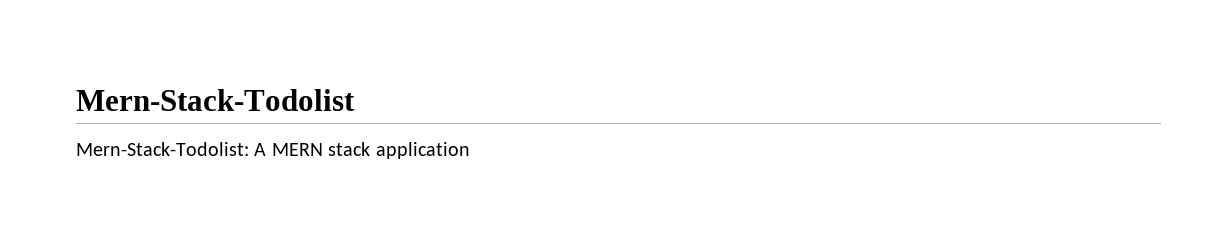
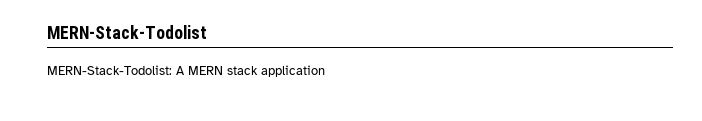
- Mern-Stack-Todolist
- Mern-Stack-Todolist: A MERN stack application
+ MERN-Stack-Todolist
+ MERN-Stack-Todolist: A MERN stack application

